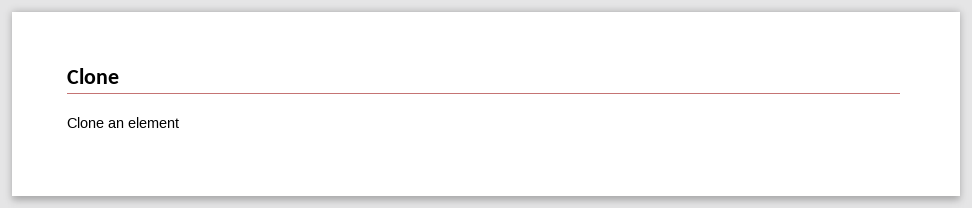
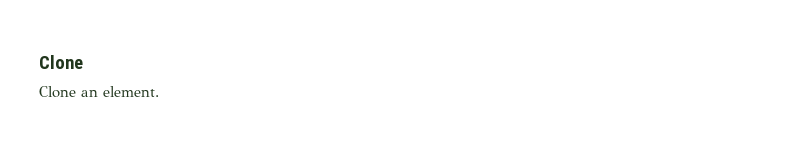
- Clone an element
+ Clone an element.

